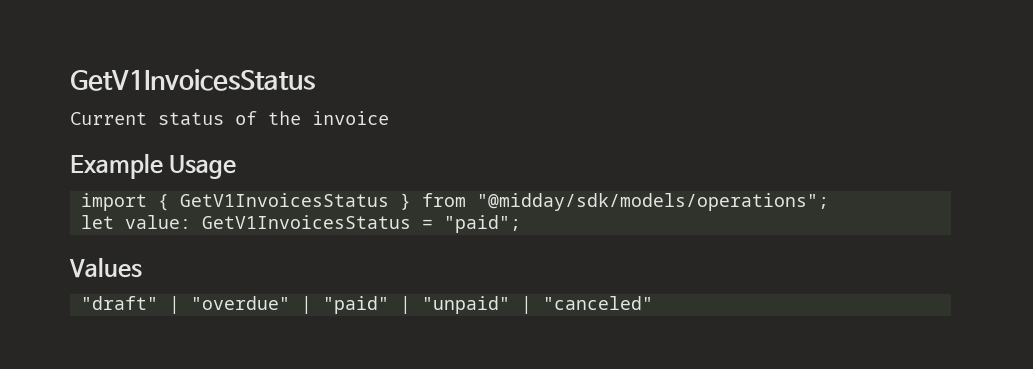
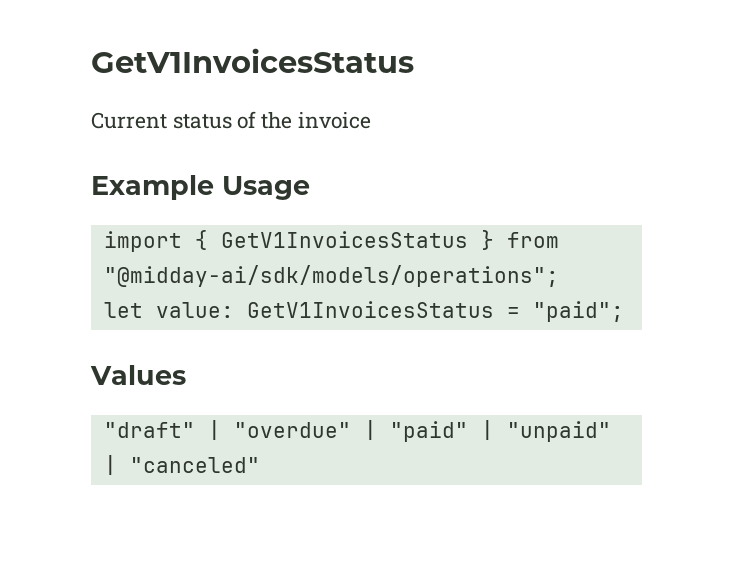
- import { GetV1InvoicesStatus } from "@midday/sdk/models/operations";
+ import { GetV1InvoicesStatus } from "@midday-ai/sdk/models/operations";

